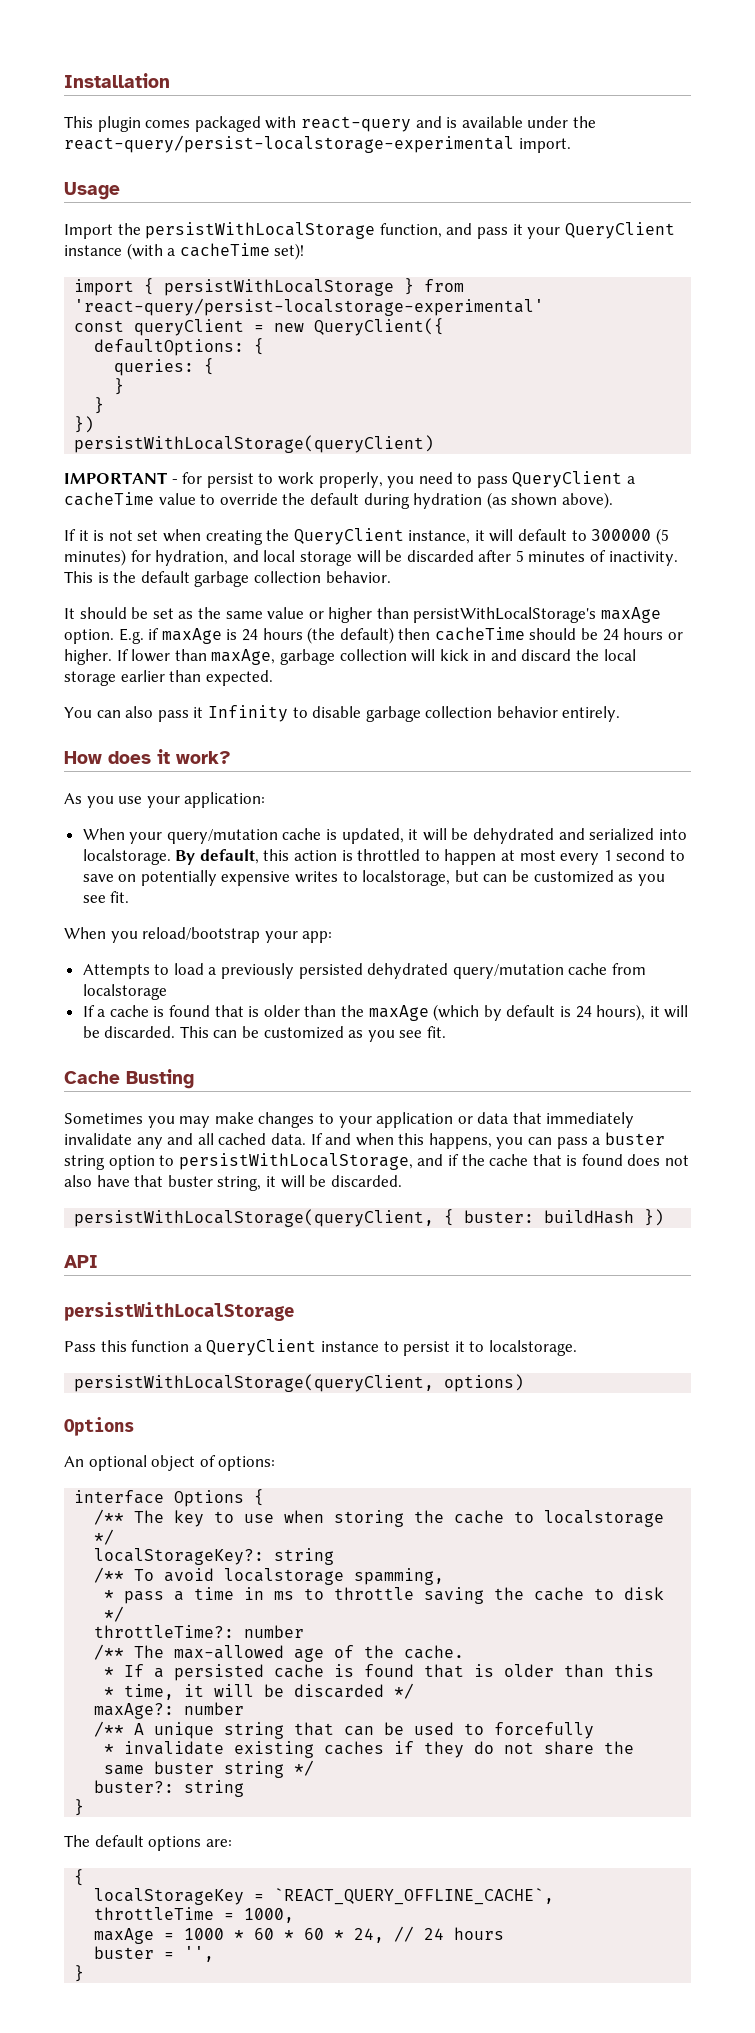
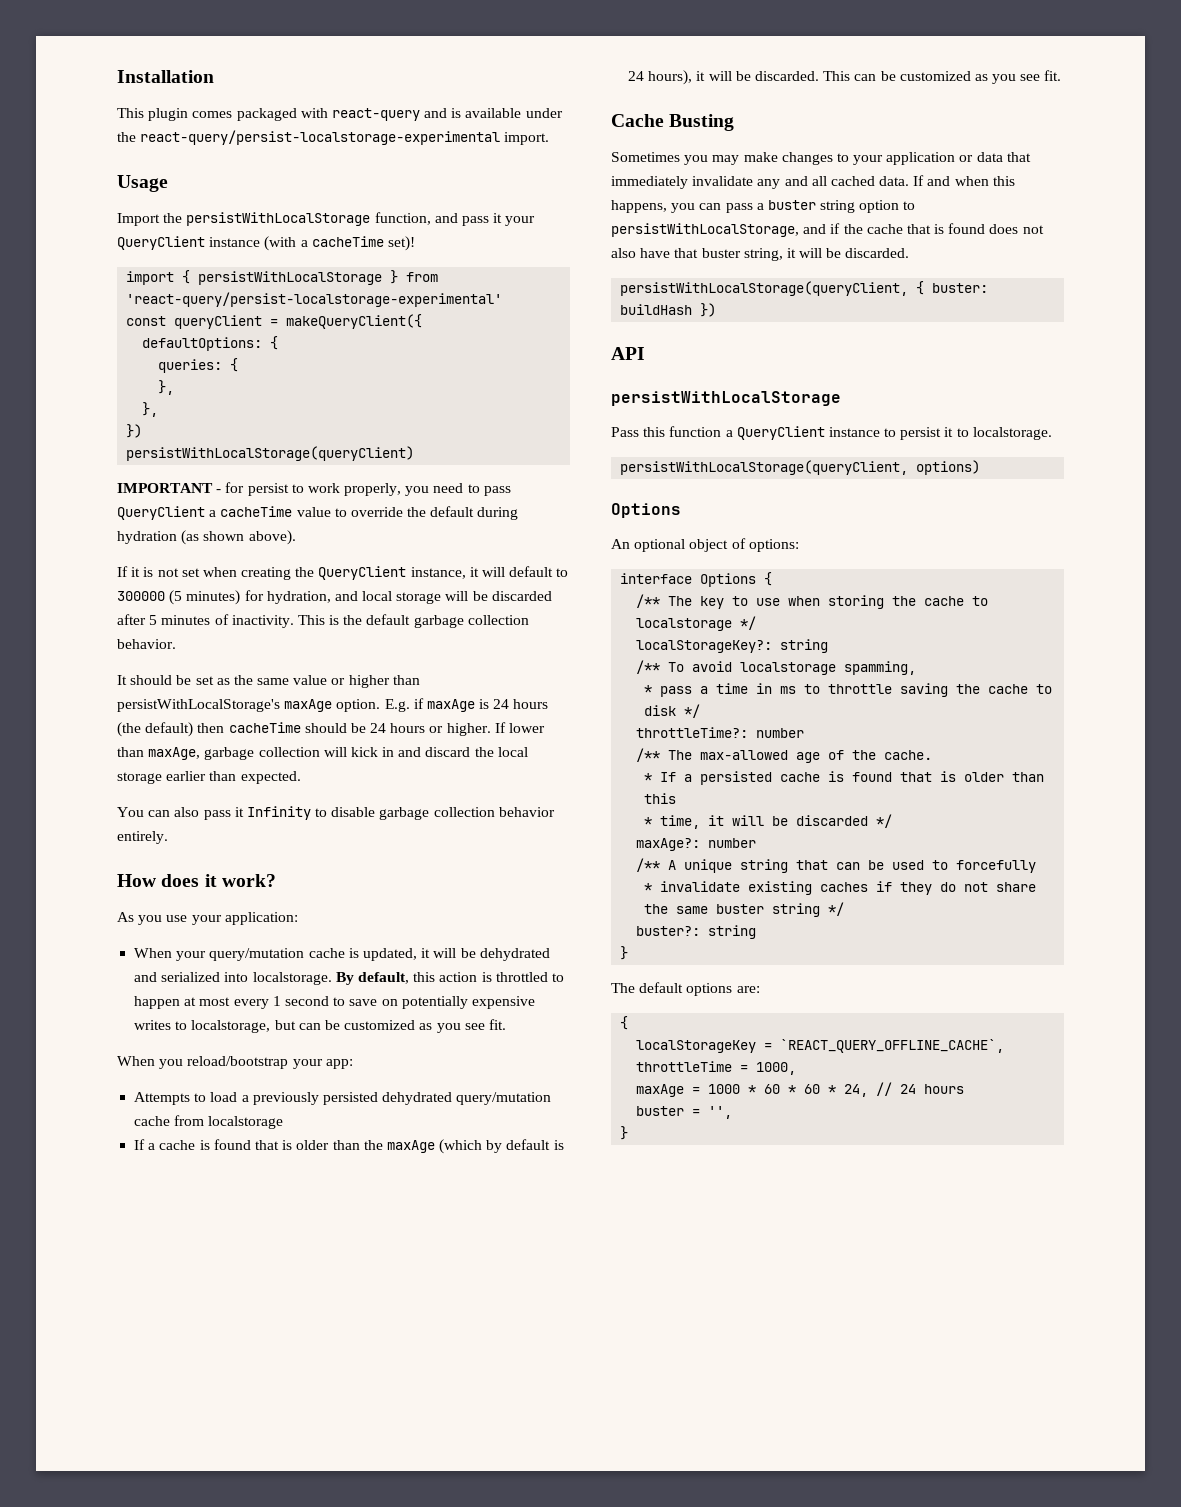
- const queryClient = new QueryClient({
+ const queryClient = makeQueryClient({
  queries: {
- }
- }
+ },
+ },

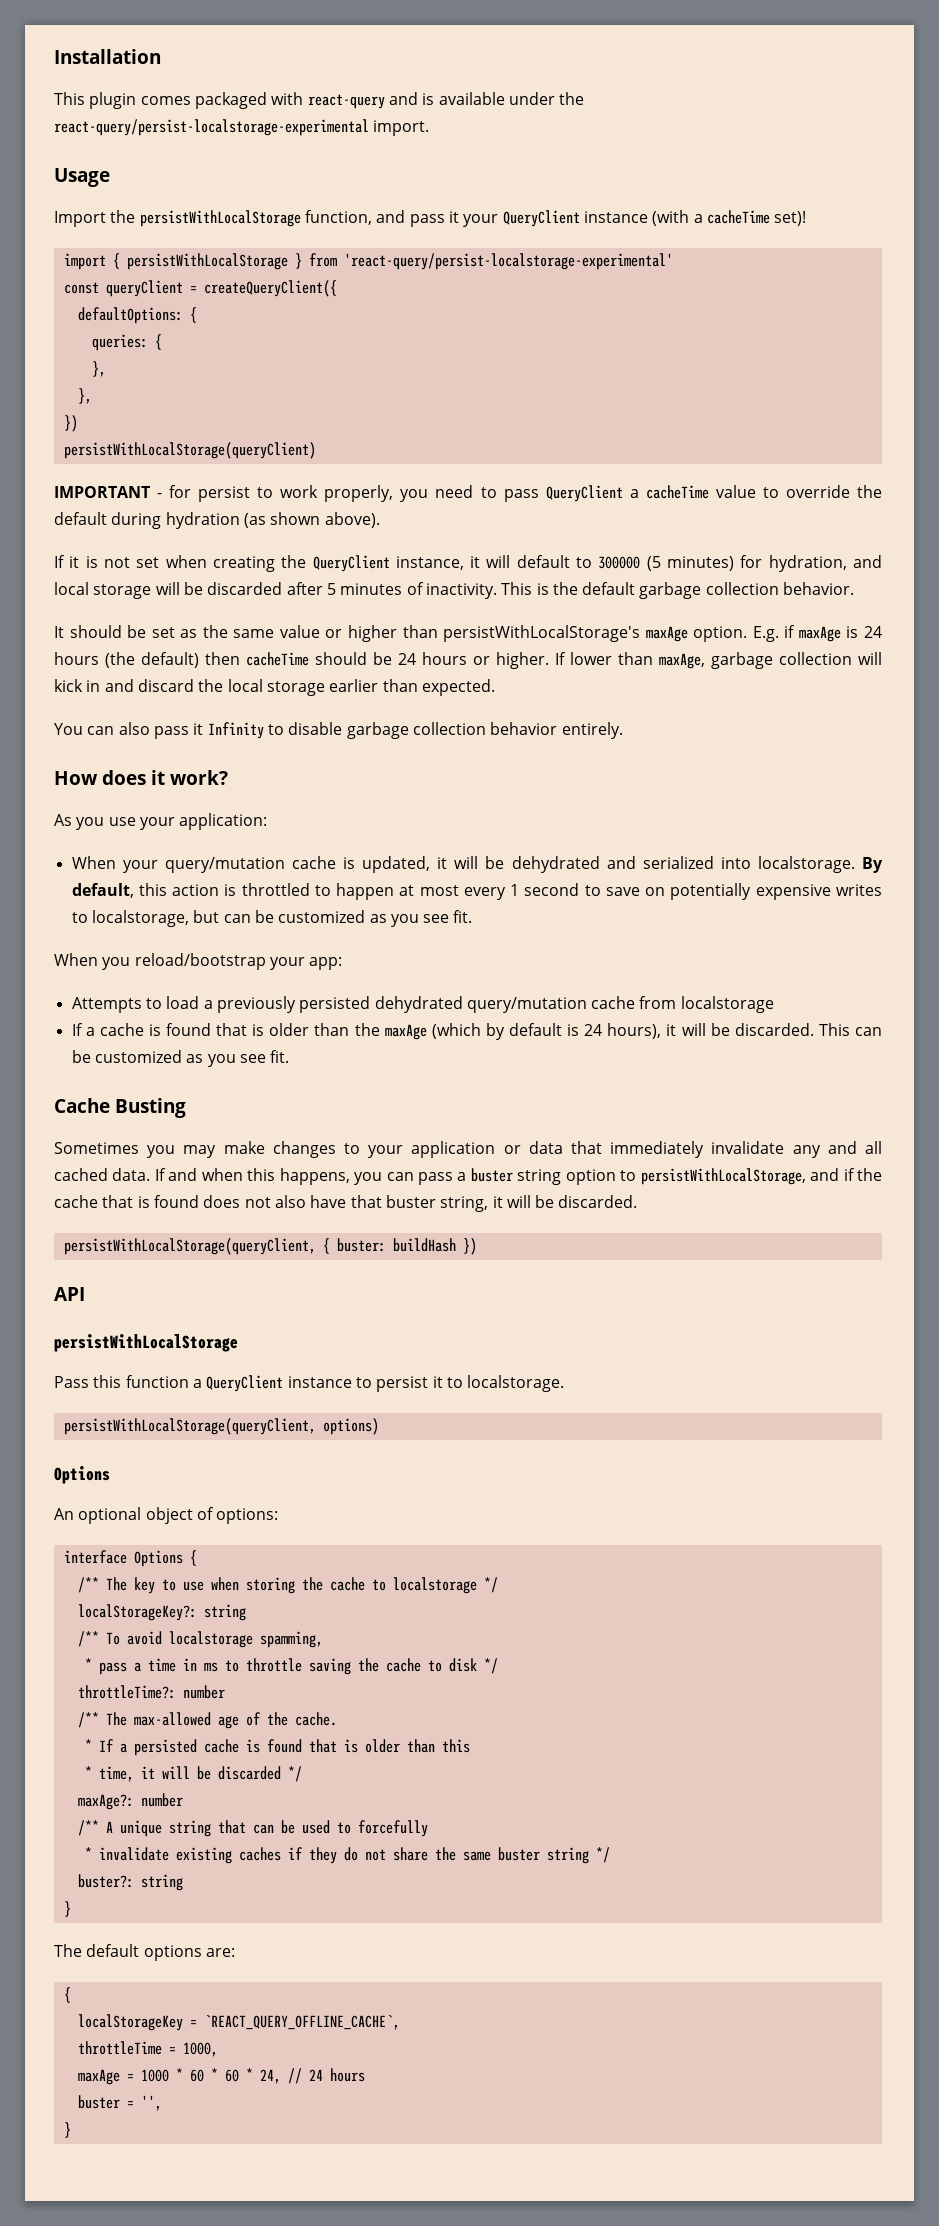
- const queryClient = makeQueryClient({
+ const queryClient = createQueryClient({

